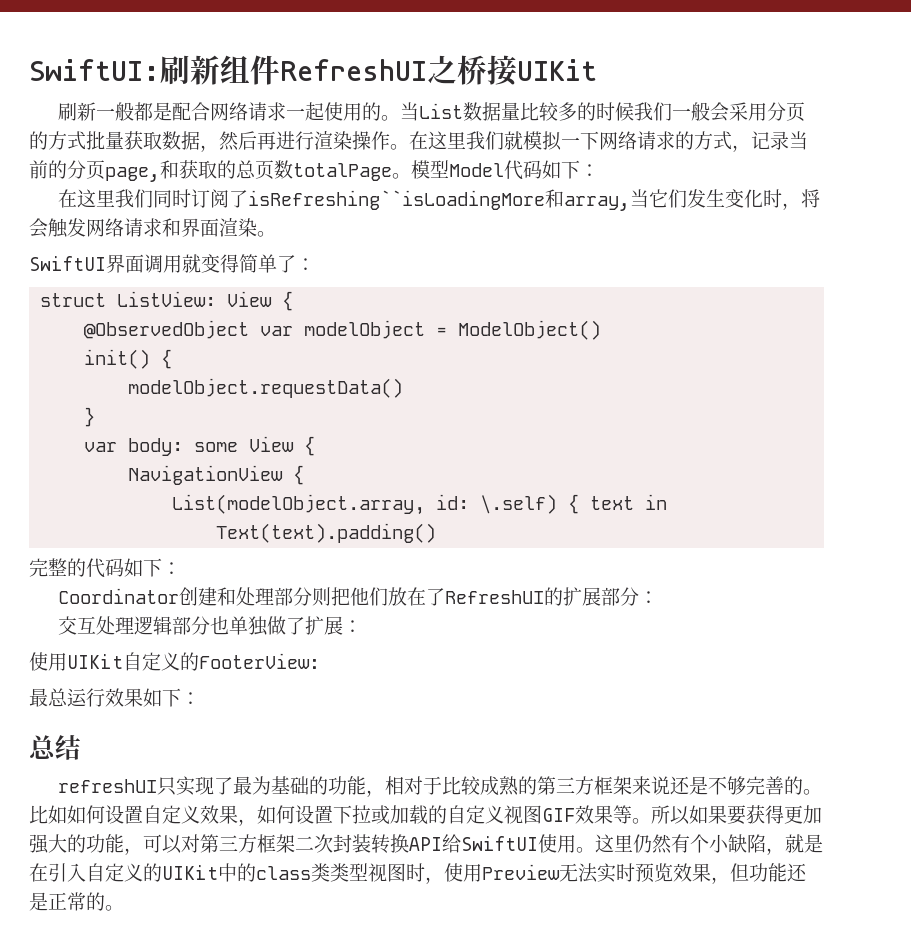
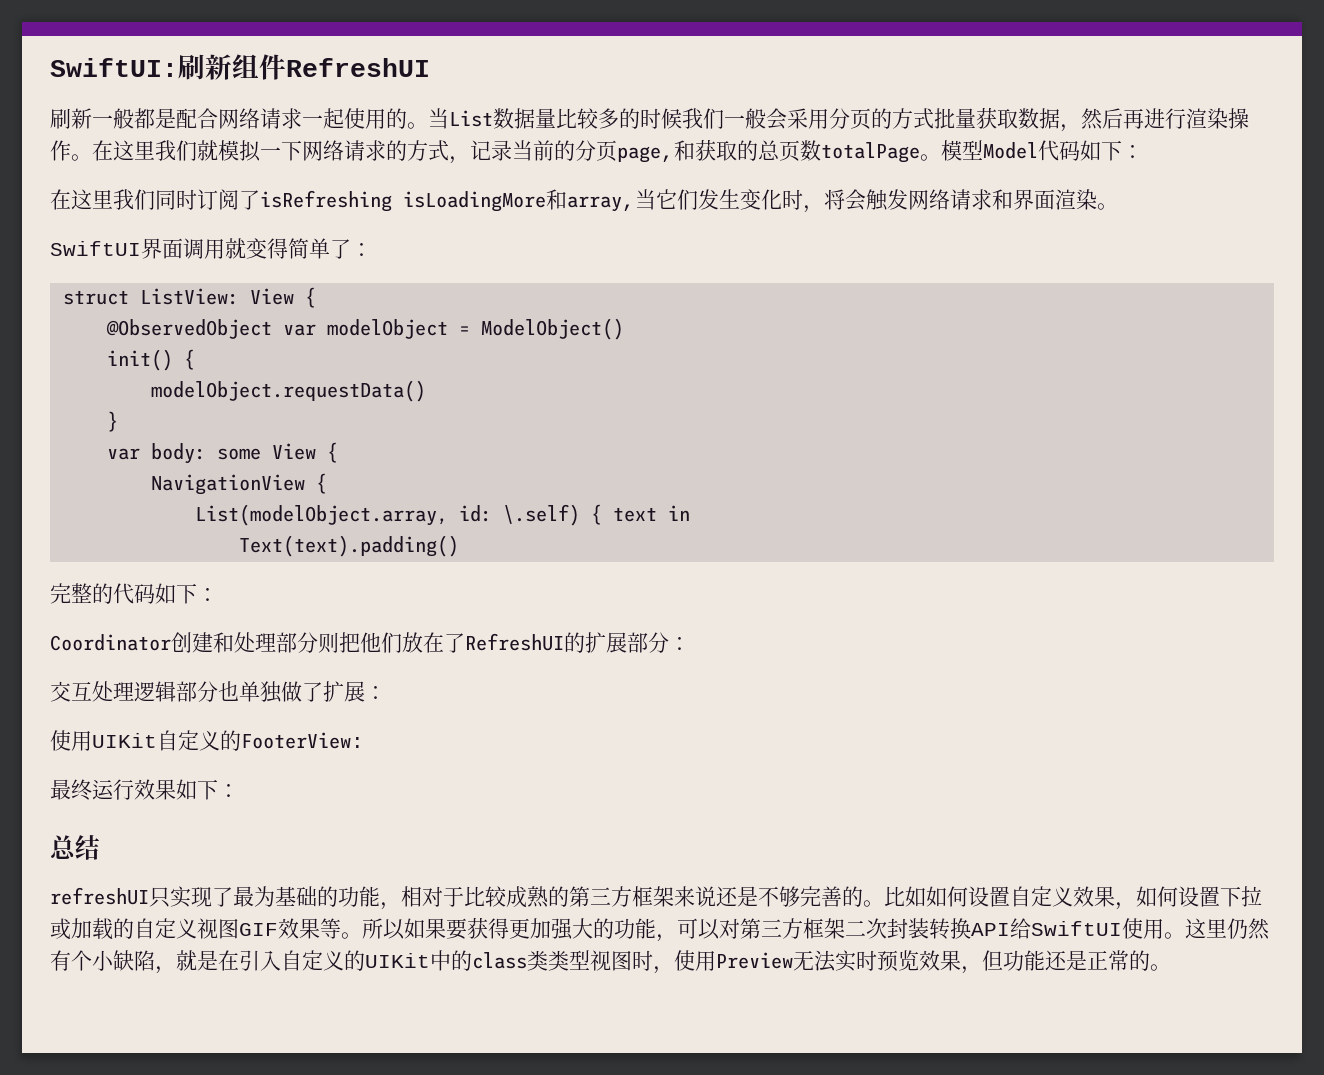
- SwiftUI:刷新组件RefreshUI之桥接UIKit
+ SwiftUI:刷新组件RefreshUI
- 在这里我们同时订阅了isRefreshing``isLoadingMore和array,当它们发生变化时，将会触发网络请求和界面渲染。
+ 在这里我们同时订阅了isRefreshing isLoadingMore和array,当它们发生变化时，将会触发网络请求和界面渲染。
- 最总运行效果如下：
+ 最终运行效果如下：

